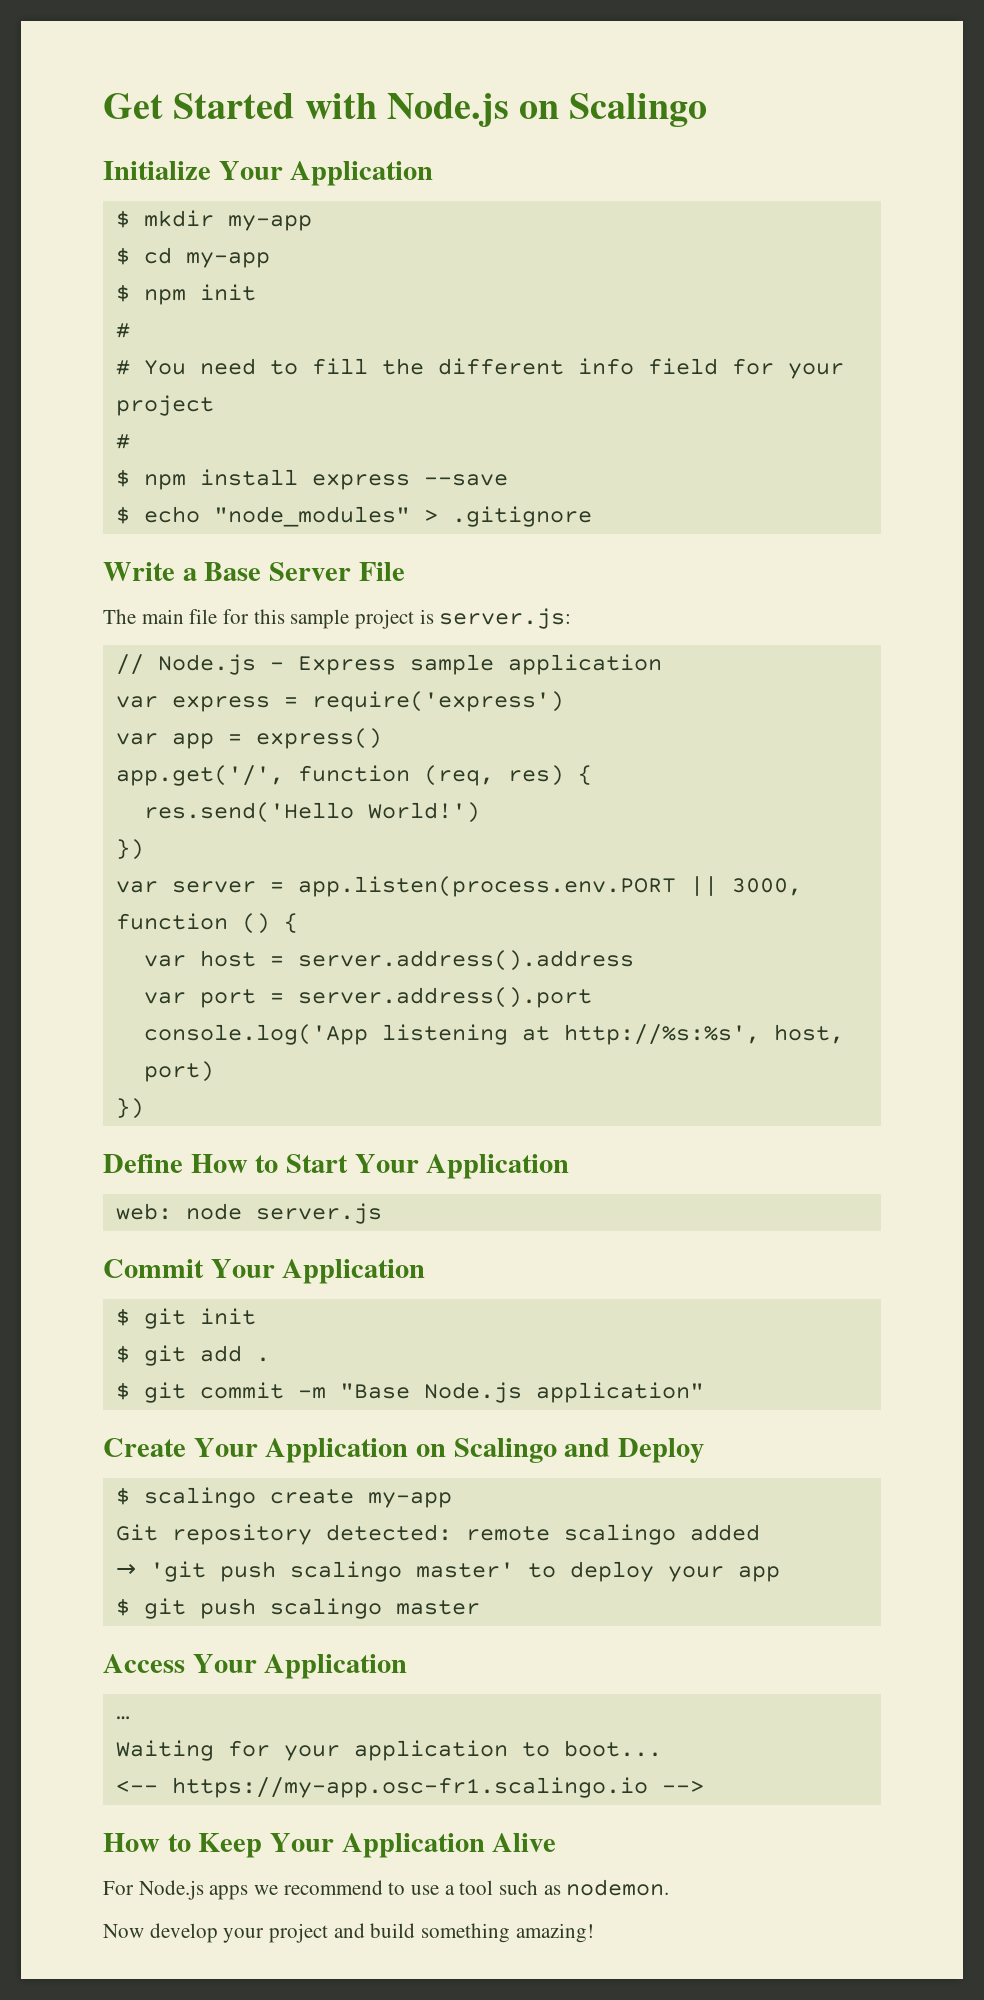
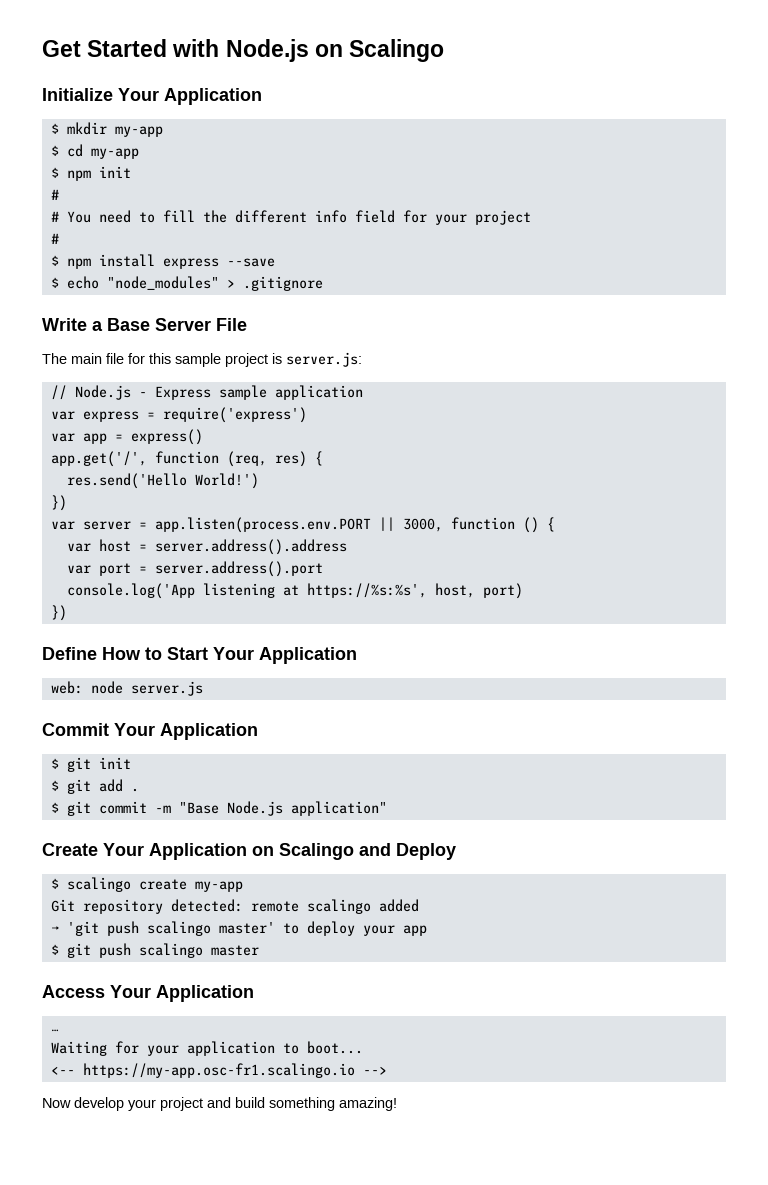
- console.log('App listening at http://%s:%s', host, port)
+ console.log('App listening at https://%s:%s', host, port)
- How to Keep Your Application Alive
- For Node.js apps we recommend to use a tool such as nodemon.

